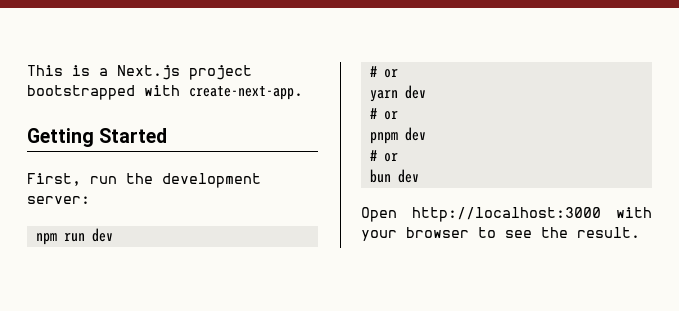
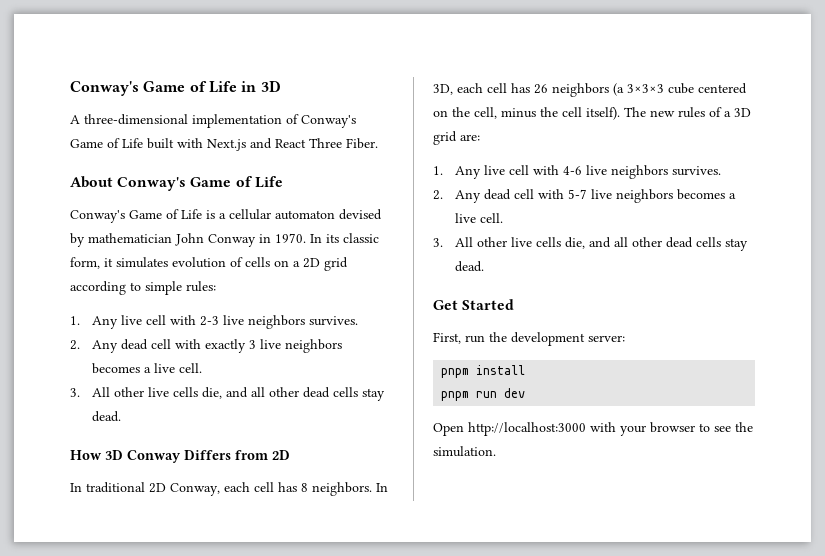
- This is a Next.js project bootstrapped with create-next-app.
- Getting Started
+ Conway's Game of Life in 3D
+ A three-dimensional implementation of Conway's Game of Life built with Next.js and React Three Fiber.
+ About Conway's Game of Life
+ Conway's Game of Life is a cellular automaton devised by mathematician John Conway in 1970. In its classic form, it simulates evolution of cells on a 2D grid according to simple rules:
+ 1. Any live cell with 2-3 live neighbors survives.
+ 2. Any dead cell with exactly 3 live neighbors becomes a live cell.
+ 3. All other live cells die, and all other dead cells stay dead.
+ How 3D Conway Differs from 2D
+ In traditional 2D Conway, each cell has 8 neighbors. In 3D, each cell has 26 neighbors (a 3×3×3 cube centered on the cell, minus the cell itself). The new rules of a 3D grid are:
+ 1. Any live cell with 4-6 live neighbors survives.
+ 2. Any dead cell with 5-7 live neighbors becomes a live cell.
+ 3. All other live cells die, and all other dead cells stay dead.
+ Get Started
- npm run dev
- # or
- yarn dev
- # or
- pnpm dev
- # or
- bun dev
+ pnpm install
+ pnpm run dev
- Open http://localhost:3000 with your browser to see the result.
+ Open http://localhost:3000 with your browser to see the simulation.

